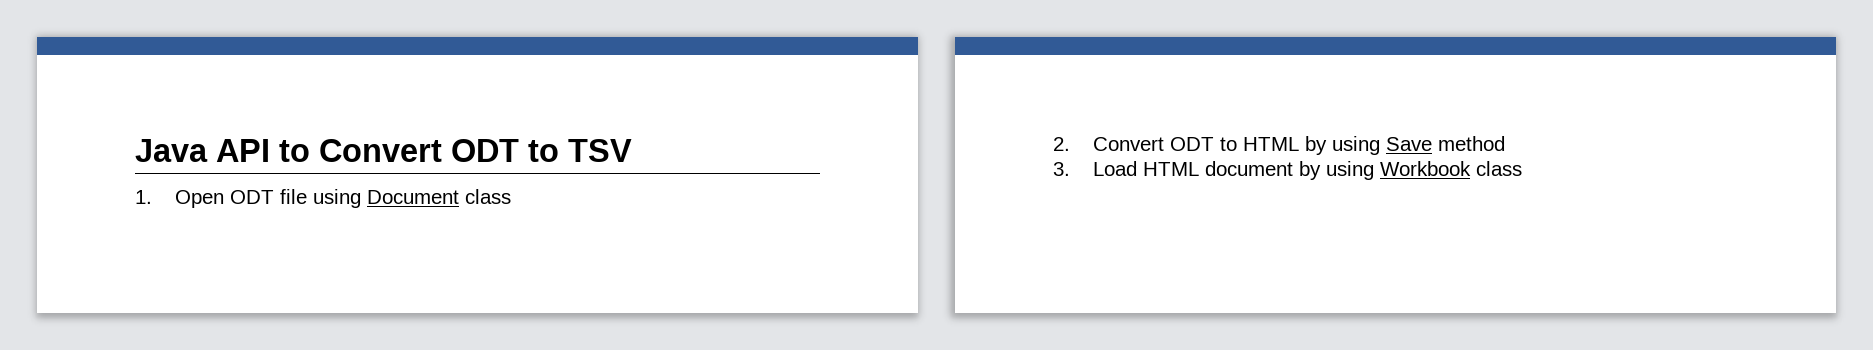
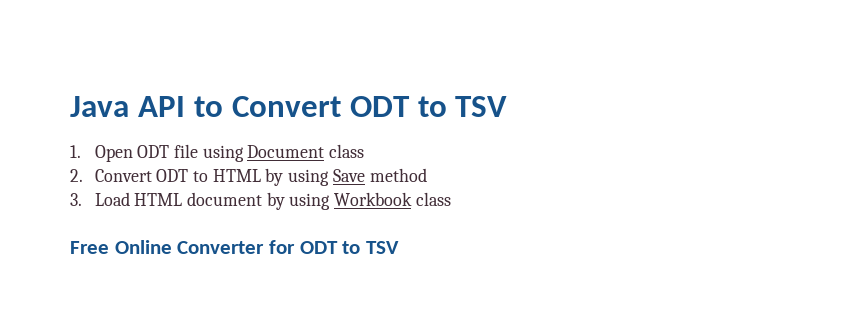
+ Free Online Converter for ODT to TSV

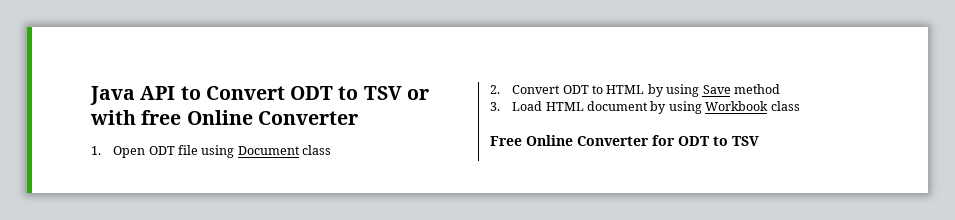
- Java API to Convert ODT to TSV
+ Java API to Convert ODT to TSV or with free Online Converter

